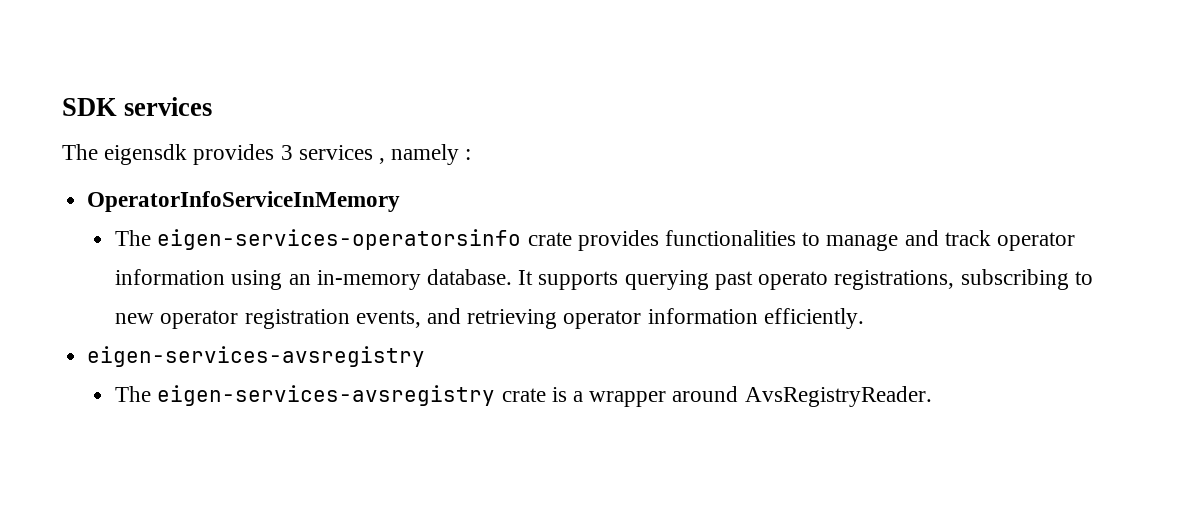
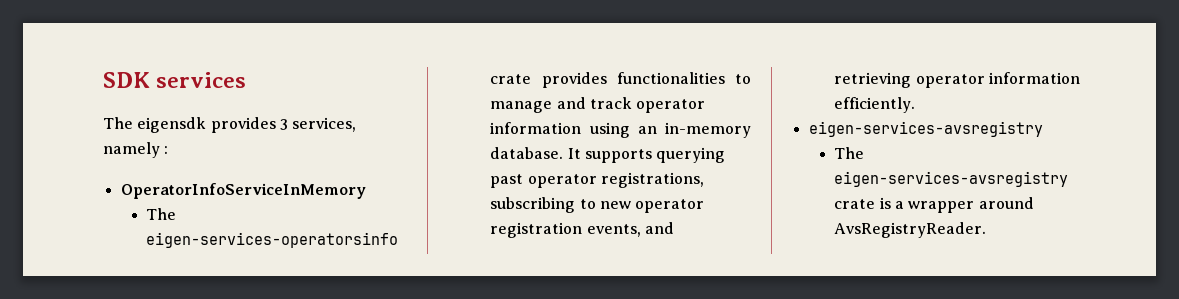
- The eigensdk provides 3 services , namely :
+ The eigensdk provides 3 services, namely :
- It supports querying past operato registrations, subscribing to new operator registration events, and retrieving operator information efficiently.
+ It supports querying past operator registrations, subscribing to new operator registration events, and retrieving operator information efficiently.

